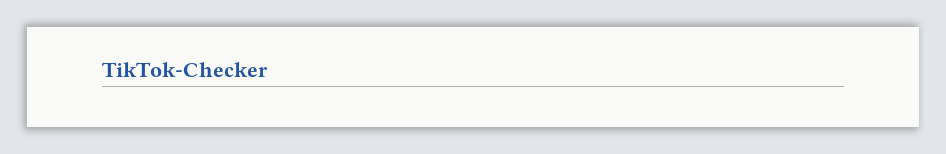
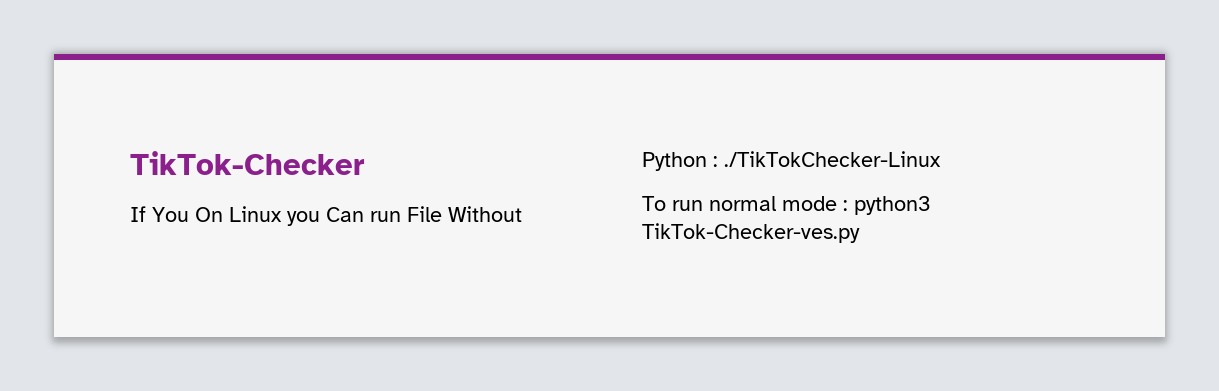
+ If You On Linux you Can run File Without Python : ./TikTokChecker-Linux
+ To run normal mode : python3 TikTok-Checker-ves.py

